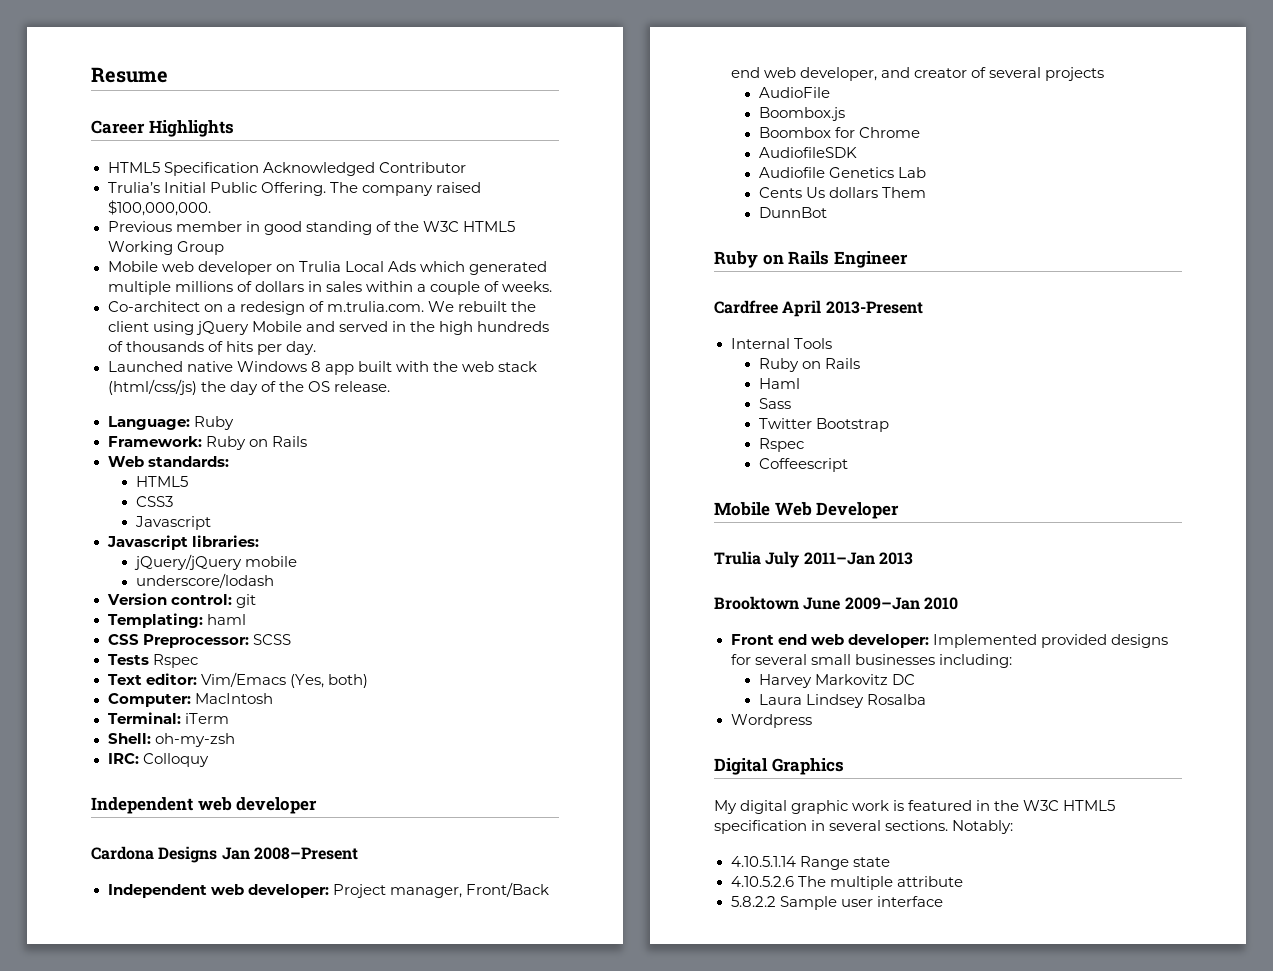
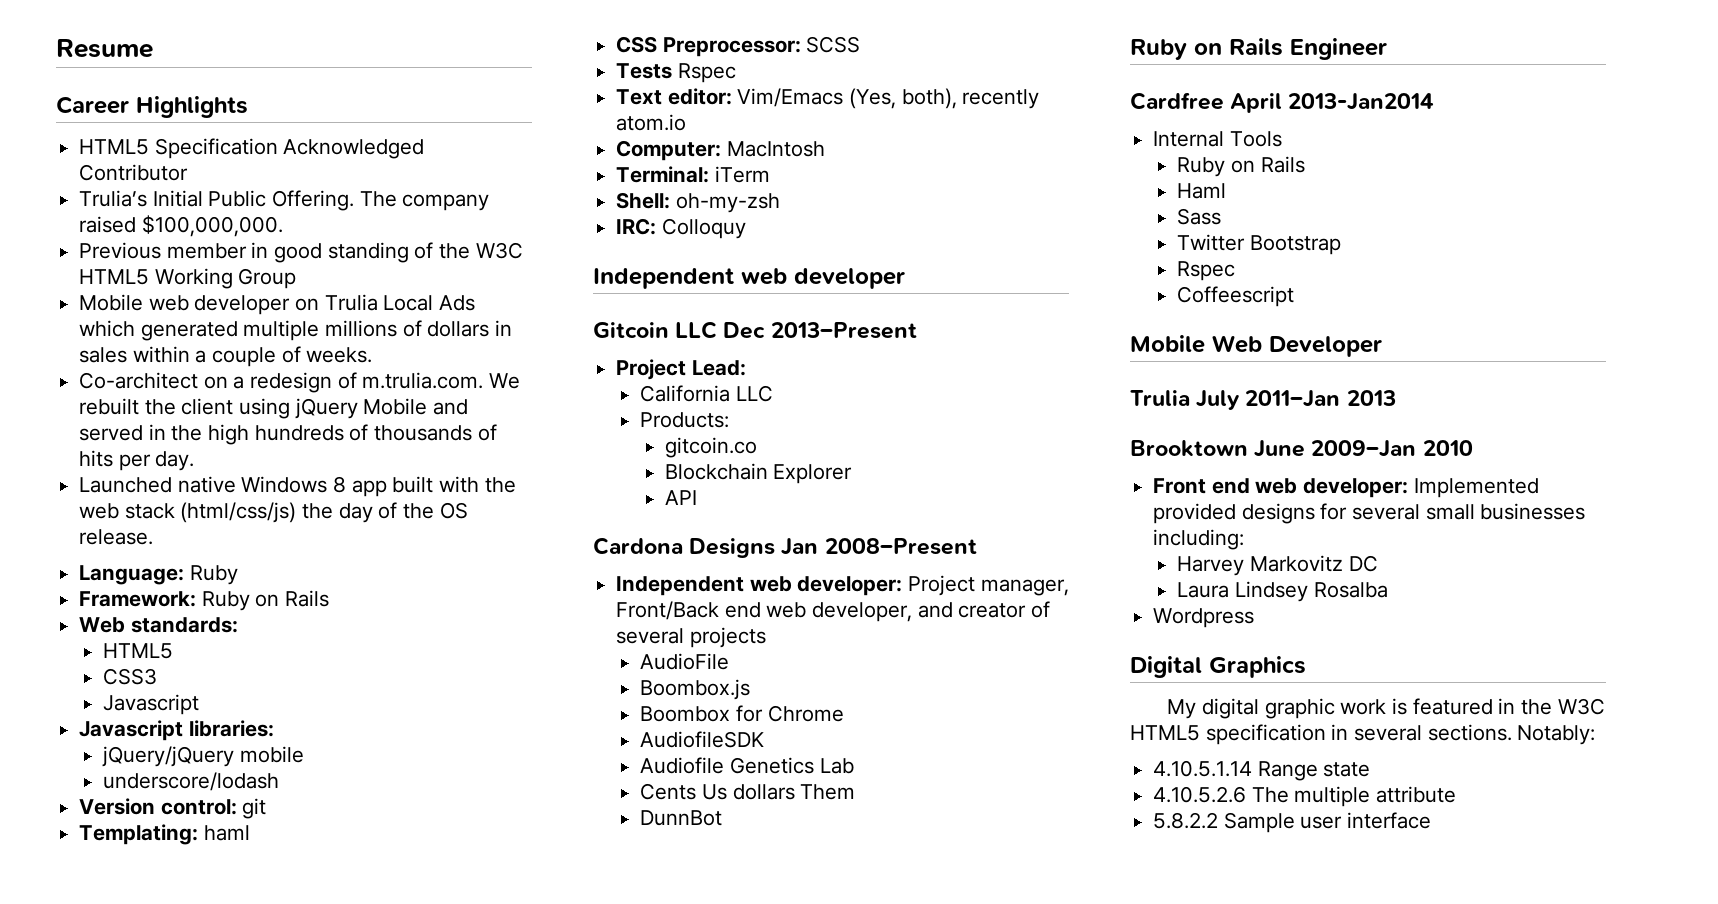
- Text editor: Vim/Emacs (Yes, both)
+ Text editor: Vim/Emacs (Yes, both), recently atom.io
+ Gitcoin LLC Dec 2013–Present
+ Project Lead:
+ California LLC
+ Products:
+ gitcoin.co
+ Blockchain Explorer
+ API
- Cardfree April 2013-Present
+ Cardfree April 2013-Jan2014

